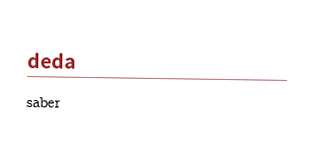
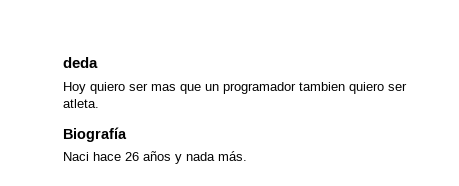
- saber
+ Hoy quiero ser mas que un programador tambien quiero ser atleta.
+ Biografía
+ Naci hace 26 años y nada más.

